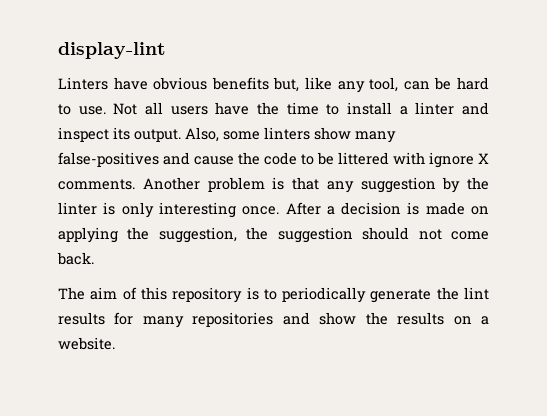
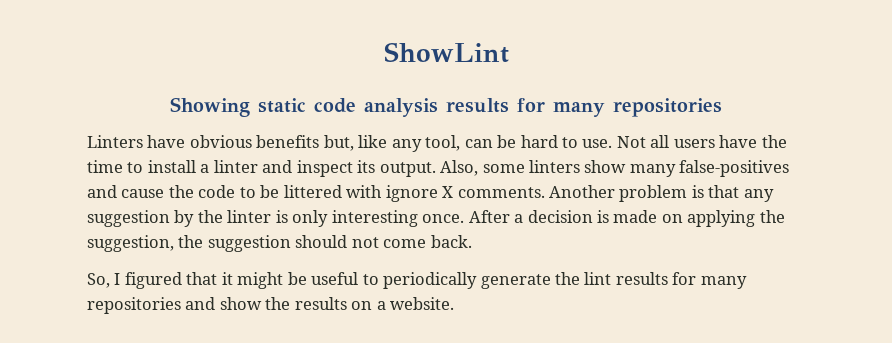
- display-lint
+ ShowLint
+ Showing static code analysis results for many repositories
- The aim of this repository is to periodically generate the lint results for many repositories and show the results on a website.
+ So, I figured that it might be useful to periodically generate the lint results for many repositories and show the results on a website.

